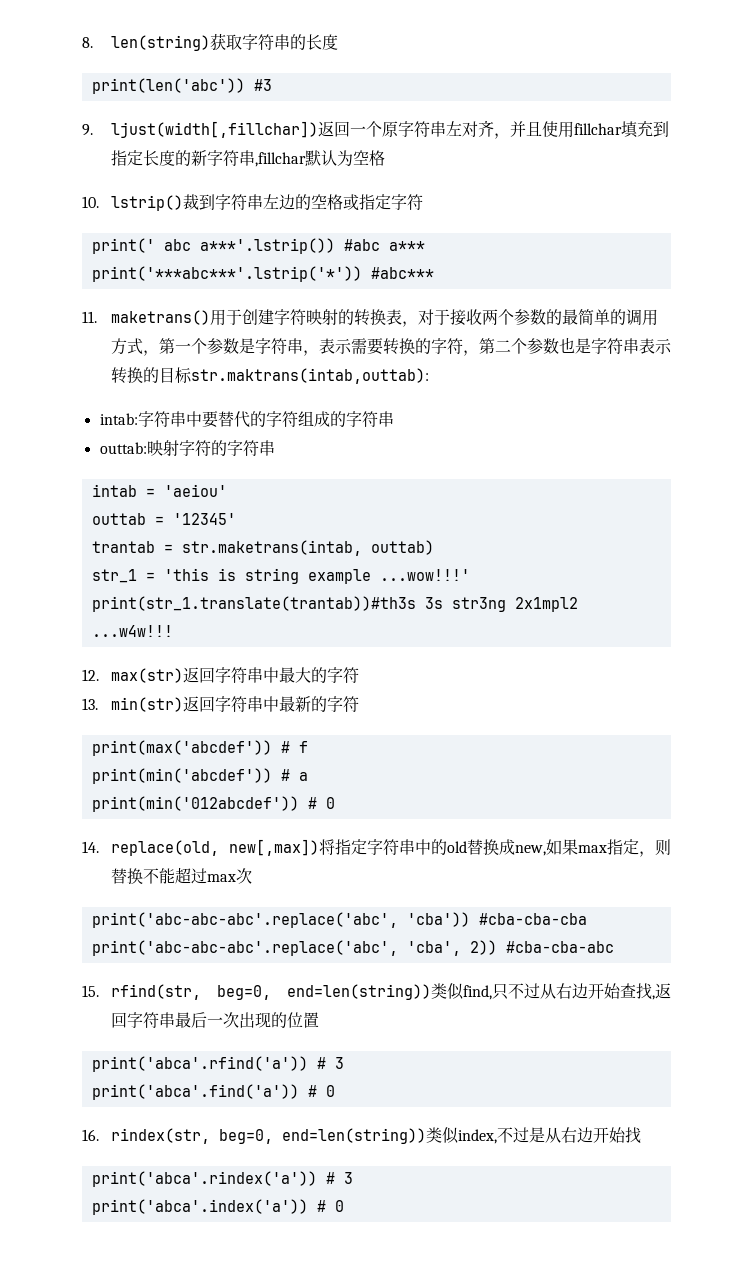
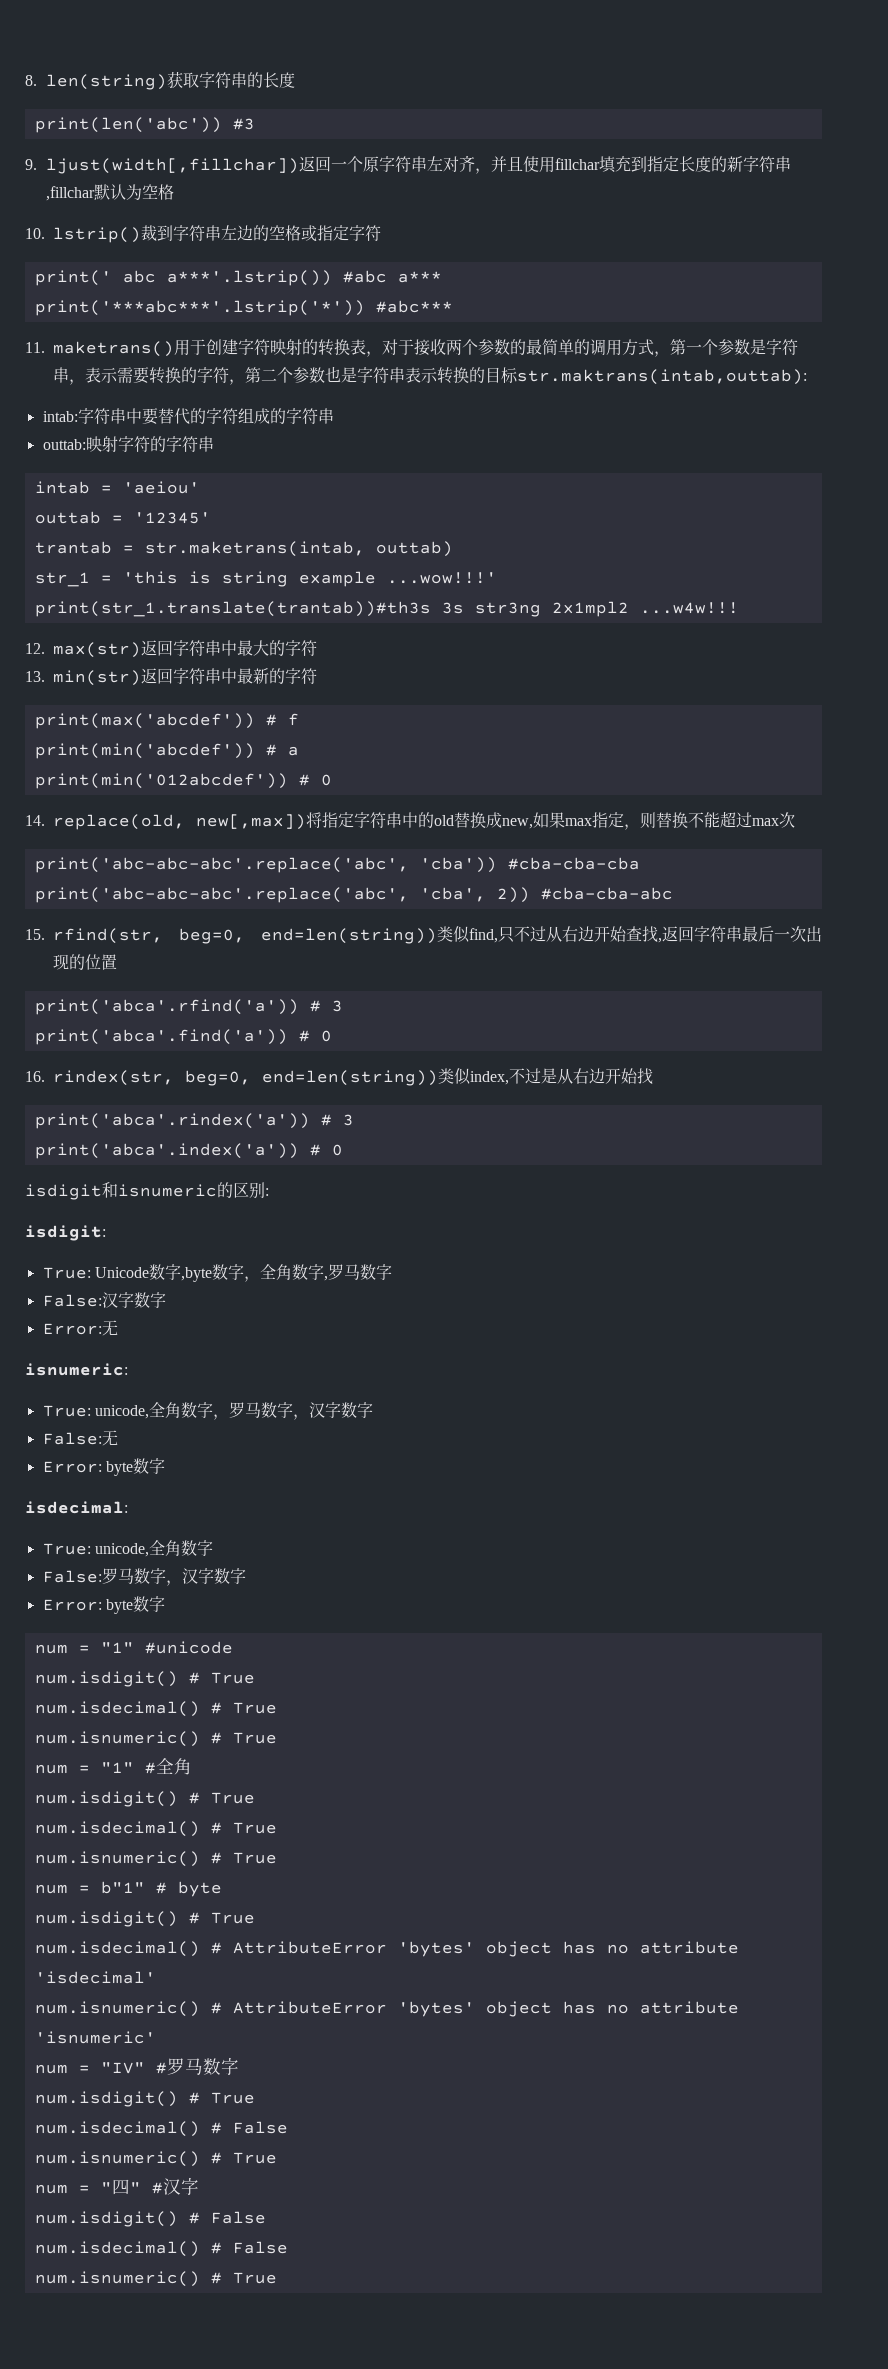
+ isdigit和isnumeric的区别:
+ isdigit:
+ True: Unicode数字,byte数字，全角数字,罗马数字
+ False:汉字数字
+ Error:无
+ isnumeric:
+ True: unicode,全角数字，罗马数字，汉字数字
+ False:无
+ Error: byte数字
+ isdecimal:
+ True: unicode,全角数字
+ False:罗马数字，汉字数字
+ Error: byte数字
+ num = "1" #unicode
+ num.isdigit() # True
+ num.isdecimal() # True
+ num.isnumeric() # True
+ num = "1" #全角
+ num.isdigit() # True
+ num.isdecimal() # True
+ num.isnumeric() # True
+ num = b"1" # byte
+ num.isdigit() # True
+ num.isdecimal() # AttributeError 'bytes' object has no attribute 'isdecimal'
+ num.isnumeric() # AttributeError 'bytes' object has no attribute 'isnumeric'
+ num = "IV" #罗马数字
+ num.isdigit() # True
+ num.isdecimal() # False
+ num.isnumeric() # True
+ num = "四" #汉字
+ num.isdigit() # False
+ num.isdecimal() # False
+ num.isnumeric() # True

